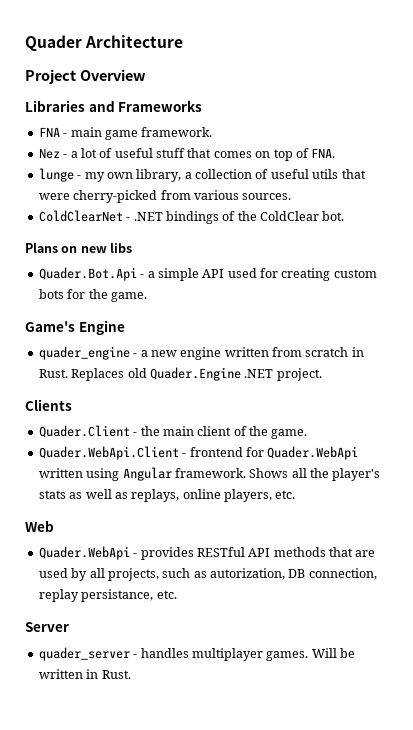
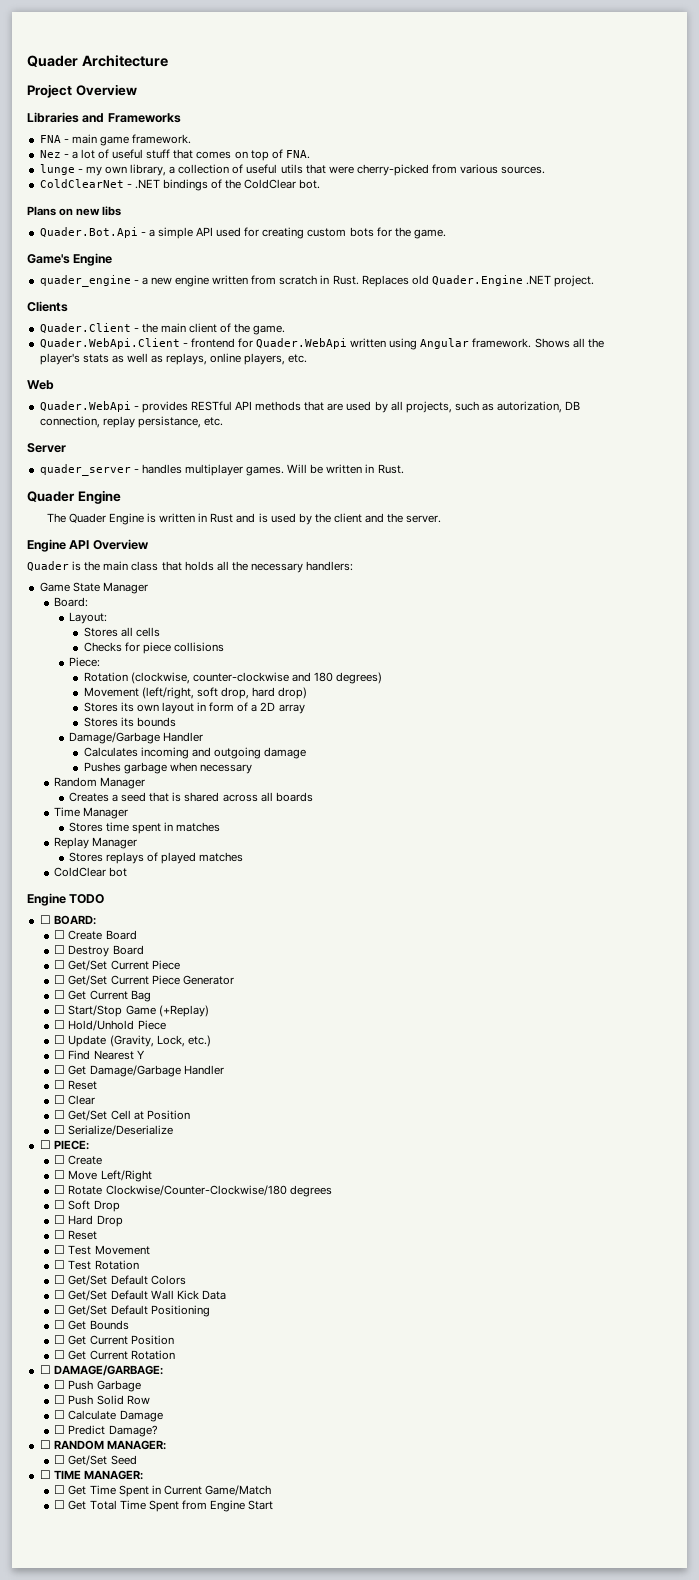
  Will be written in Rust.
+ Quader Engine
+ The Quader Engine is written in Rust and is used by the client and the server.
+ Engine API Overview
+ Quader is the main class that holds all the necessary handlers:
+ Game State Manager
+ Board:
+ Layout:
+ Stores all cells
+ Checks for piece collisions
+ Piece:
+ Rotation (clockwise, counter-clockwise and 180 degrees)
+ Movement (left/right, soft drop, hard drop)
+ Stores its own layout in form of a 2D array
+ Stores its bounds
+ Damage/Garbage Handler
+ Calculates incoming and outgoing damage
+ Pushes garbage when necessary
+ Random Manager
+ Creates a seed that is shared across all boards
+ Time Manager
+ Stores time spent in matches
+ Replay Manager
+ Stores replays of played matches
+ ColdClear bot
+ Engine TODO
+ ☐ BOARD:
+ ☐ Create Board
+ ☐ Destroy Board
+ ☐ Get/Set Current Piece
+ ☐ Get/Set Current Piece Generator
+ ☐ Get Current Bag
+ ☐ Start/Stop Game (+Replay)
+ ☐ Hold/Unhold Piece
+ ☐ Update (Gravity, Lock, etc.)
+ ☐ Find Nearest Y
+ ☐ Get Damage/Garbage Handler
+ ☐ Reset
+ ☐ Clear
+ ☐ Get/Set Cell at Position
+ ☐ Serialize/Deserialize
+ ☐ PIECE:
+ ☐ Create
+ ☐ Move Left/Right
+ ☐ Rotate Clockwise/Counter-Clockwise/180 degrees
+ ☐ Soft Drop
+ ☐ Hard Drop
+ ☐ Reset
+ ☐ Test Movement
+ ☐ Test Rotation
+ ☐ Get/Set Default Colors
+ ☐ Get/Set Default Wall Kick Data
+ ☐ Get/Set Default Positioning
+ ☐ Get Bounds
+ ☐ Get Current Position
+ ☐ Get Current Rotation
+ ☐ DAMAGE/GARBAGE:
+ ☐ Push Garbage
+ ☐ Push Solid Row
+ ☐ Calculate Damage
+ ☐ Predict Damage?
+ ☐ RANDOM MANAGER:
+ ☐ Get/Set Seed
+ ☐ TIME MANAGER:
+ ☐ Get Time Spent in Current Game/Match
+ ☐ Get Total Time Spent from Engine Start

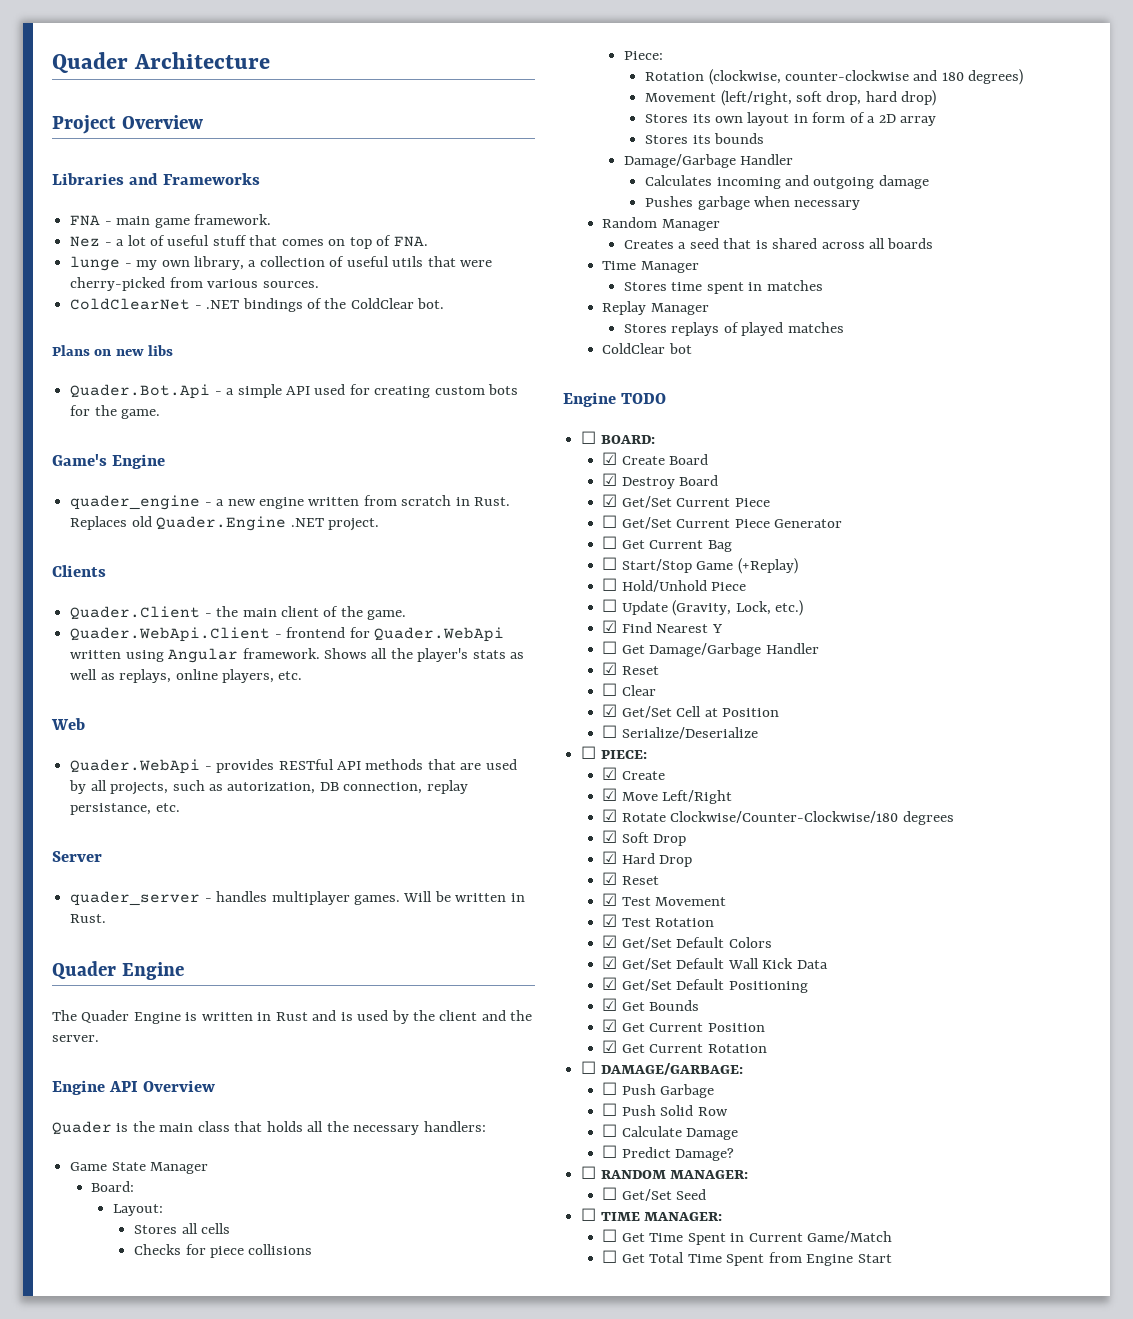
- ☐ Create Board
+ ☑ Create Board
- ☐ Destroy Board
- ☐ Get/Set Current Piece
+ ☑ Destroy Board
+ ☑ Get/Set Current Piece
- ☐ Find Nearest Y
+ ☑ Find Nearest Y
  ☐ Get Damage/Garbage Handler
- ☐ Reset
+ ☑ Reset
- ☐ Get/Set Cell at Position
+ ☑ Get/Set Cell at Position
  ☐ PIECE:
- ☐ Create
+ ☑ Create
- ☐ Move Left/Right
+ ☑ Move Left/Right
- ☐ Rotate Clockwise/Counter-Clockwise/180 degrees
+ ☑ Rotate Clockwise/Counter-Clockwise/180 degrees
- ☐ Soft Drop
+ ☑ Soft Drop
- ☐ Hard Drop
- ☐ Reset
- ☐ Test Movement
+ ☑ Hard Drop
+ ☑ Reset
+ ☑ Test Movement
- ☐ Test Rotation
+ ☑ Test Rotation
- ☐ Get/Set Default Colors
+ ☑ Get/Set Default Colors
- ☐ Get/Set Default Wall Kick Data
+ ☑ Get/Set Default Wall Kick Data
- ☐ Get/Set Default Positioning
+ ☑ Get/Set Default Positioning
- ☐ Get Bounds
+ ☑ Get Bounds
- ☐ Get Current Position
+ ☑ Get Current Position
- ☐ Get Current Rotation
+ ☑ Get Current Rotation

